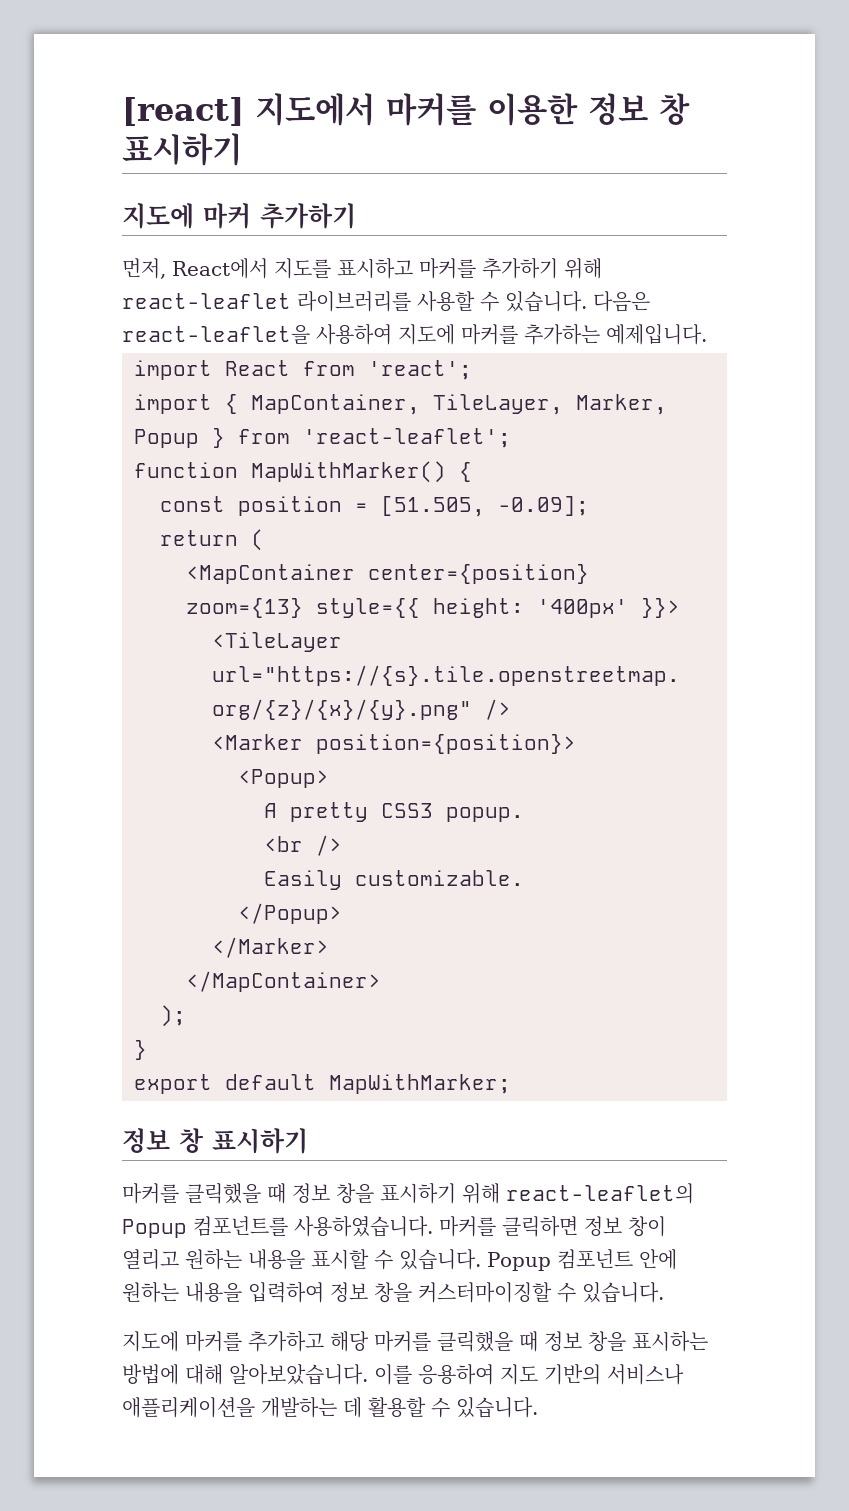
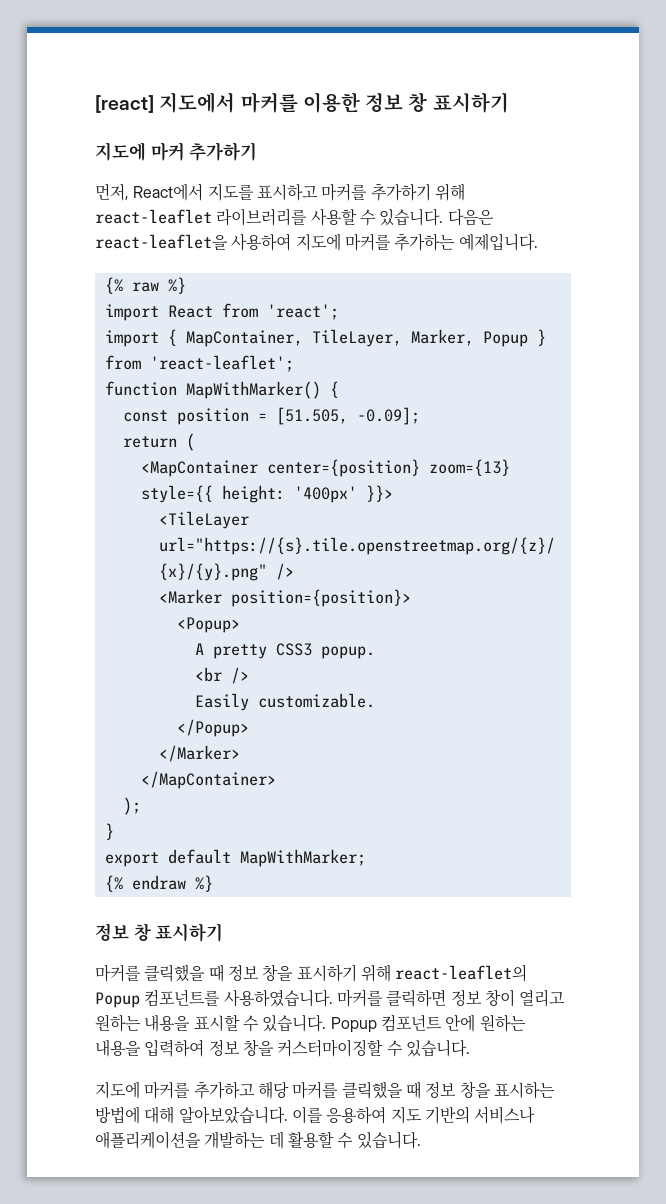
+ {% raw %}
+ {% endraw %}

